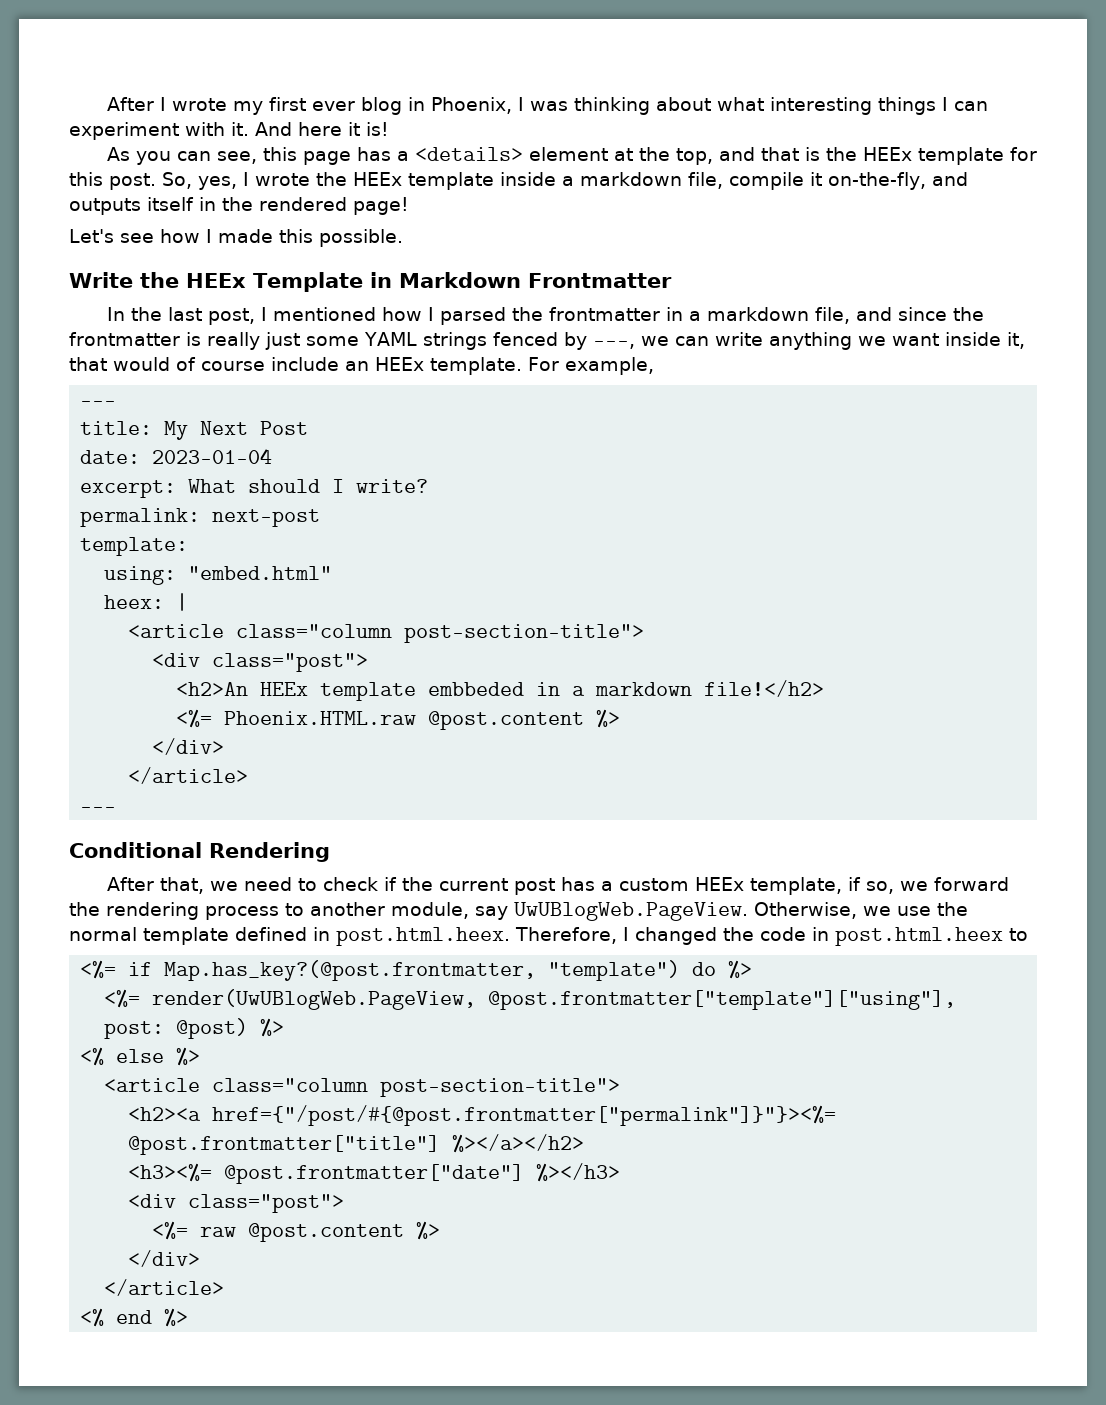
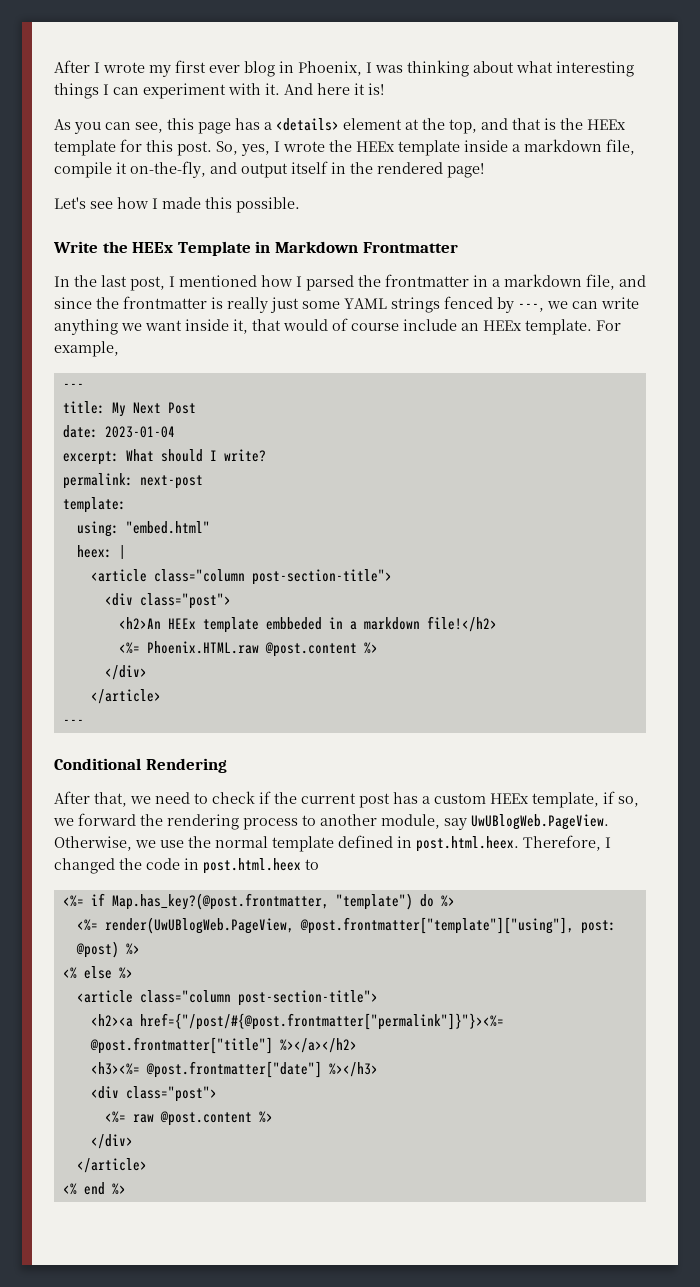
- So, yes, I wrote the HEEx template inside a markdown file, compile it on-the-fly, and outputs itself in the rendered page!
+ So, yes, I wrote the HEEx template inside a markdown file, compile it on-the-fly, and output itself in the rendered page!

